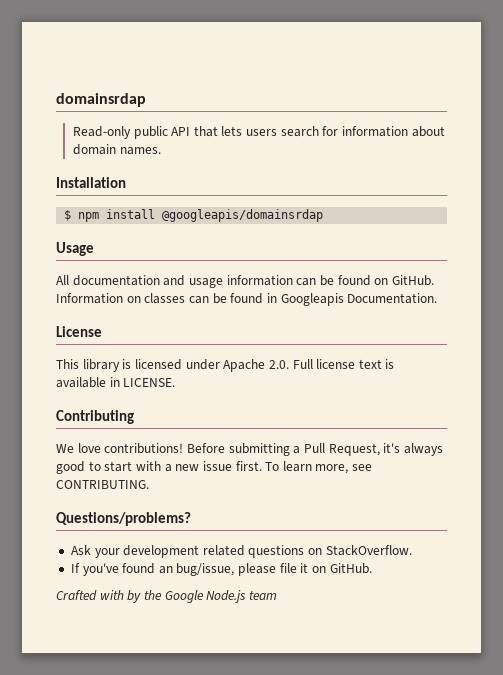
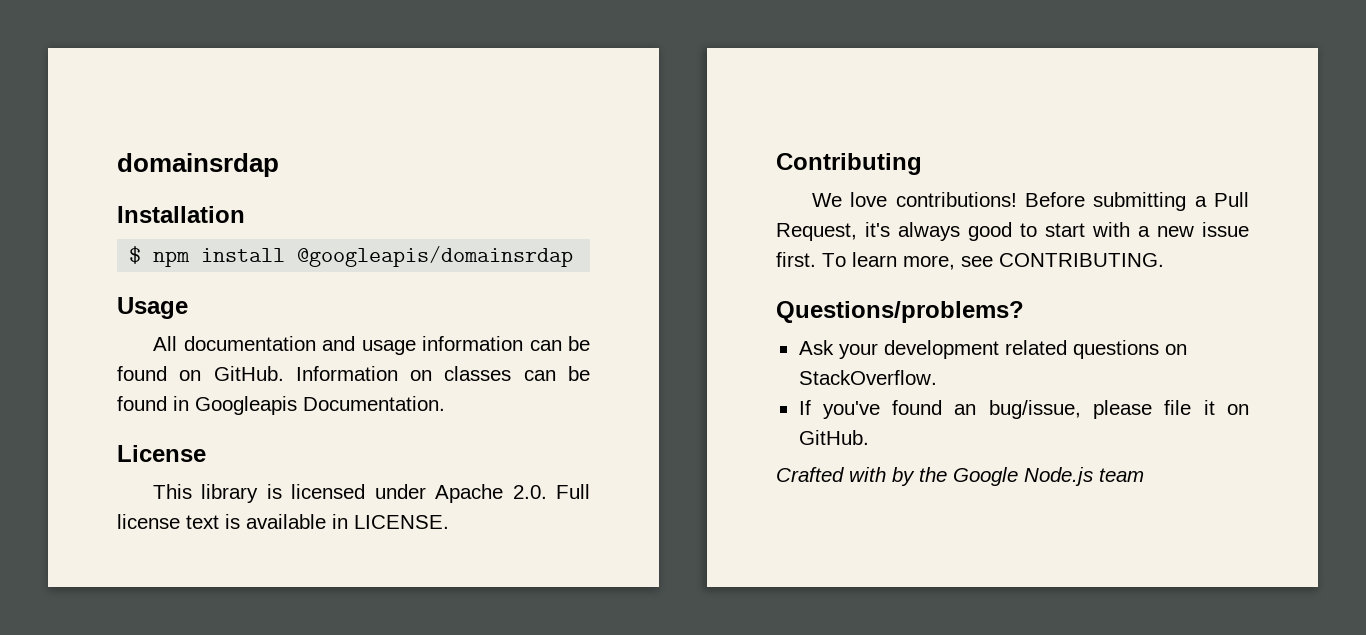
- Read-only public API that lets users search for information about domain names.

